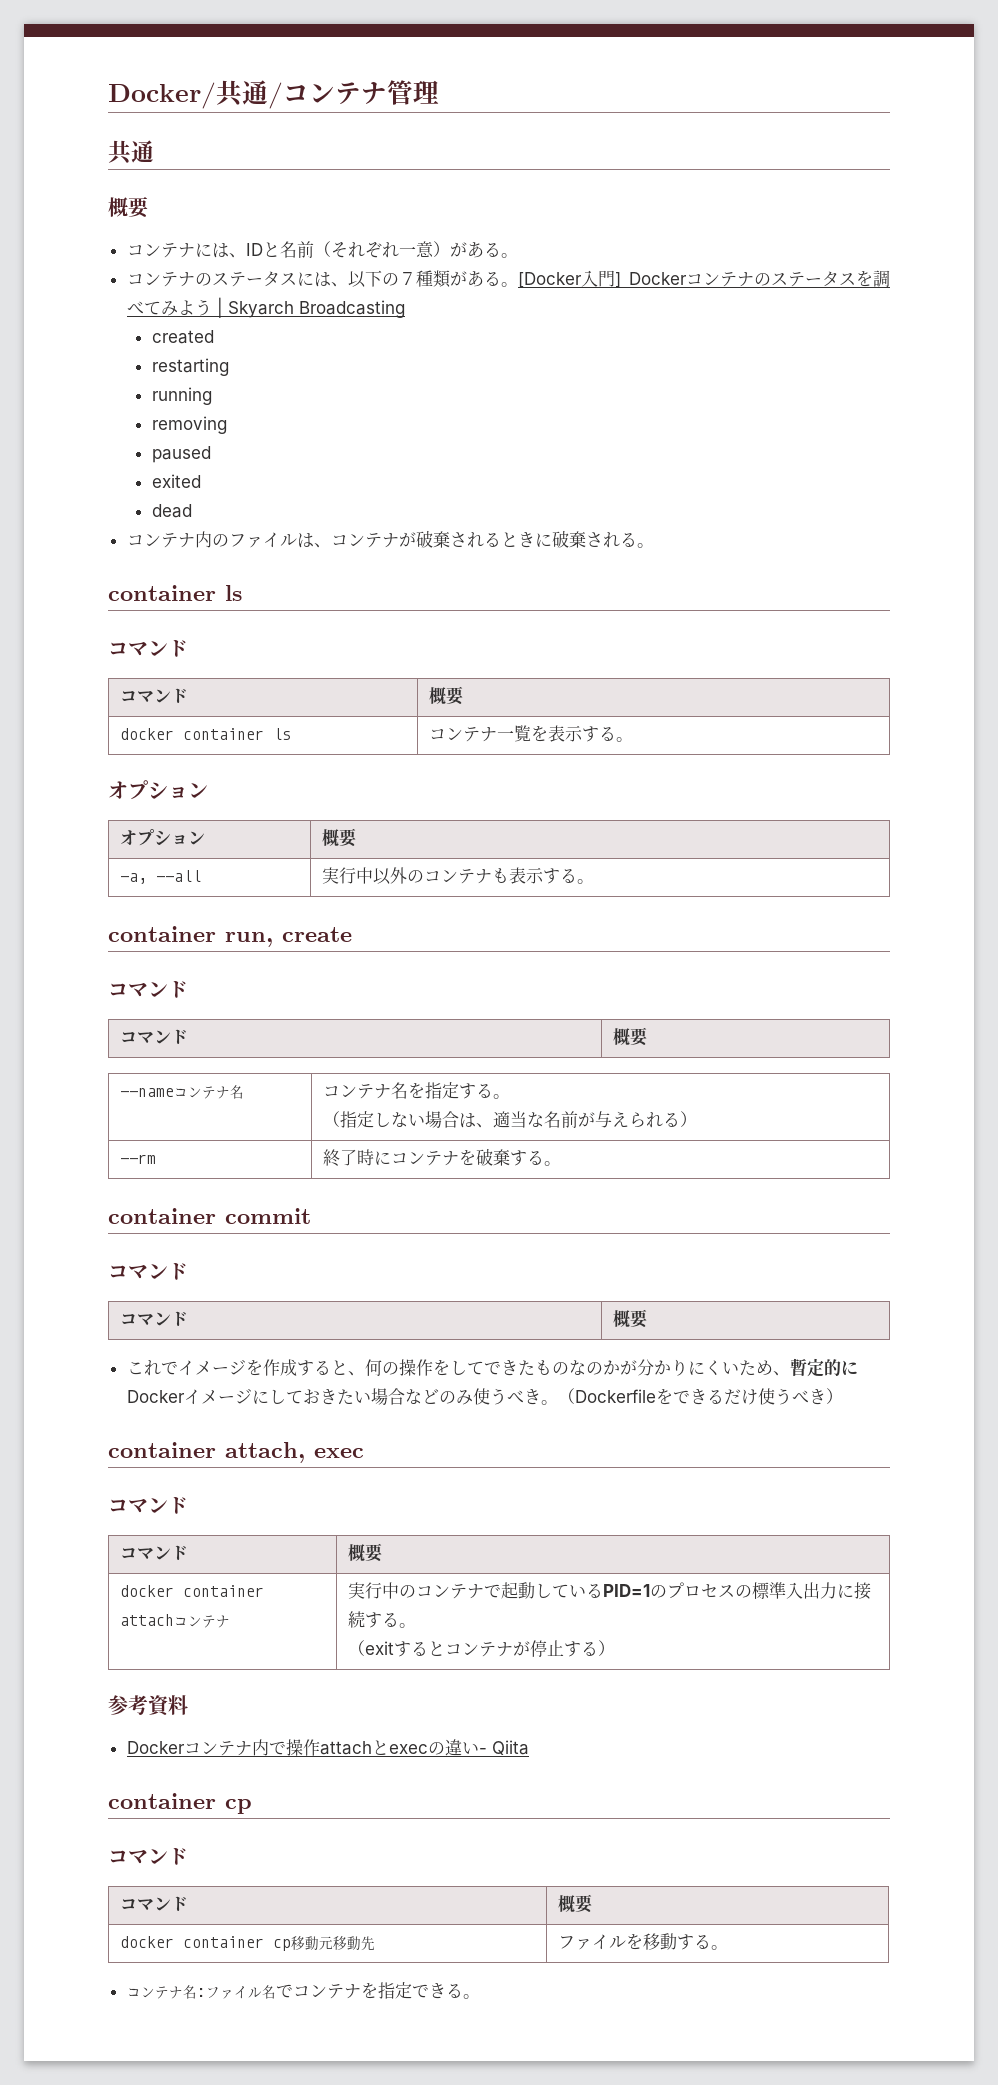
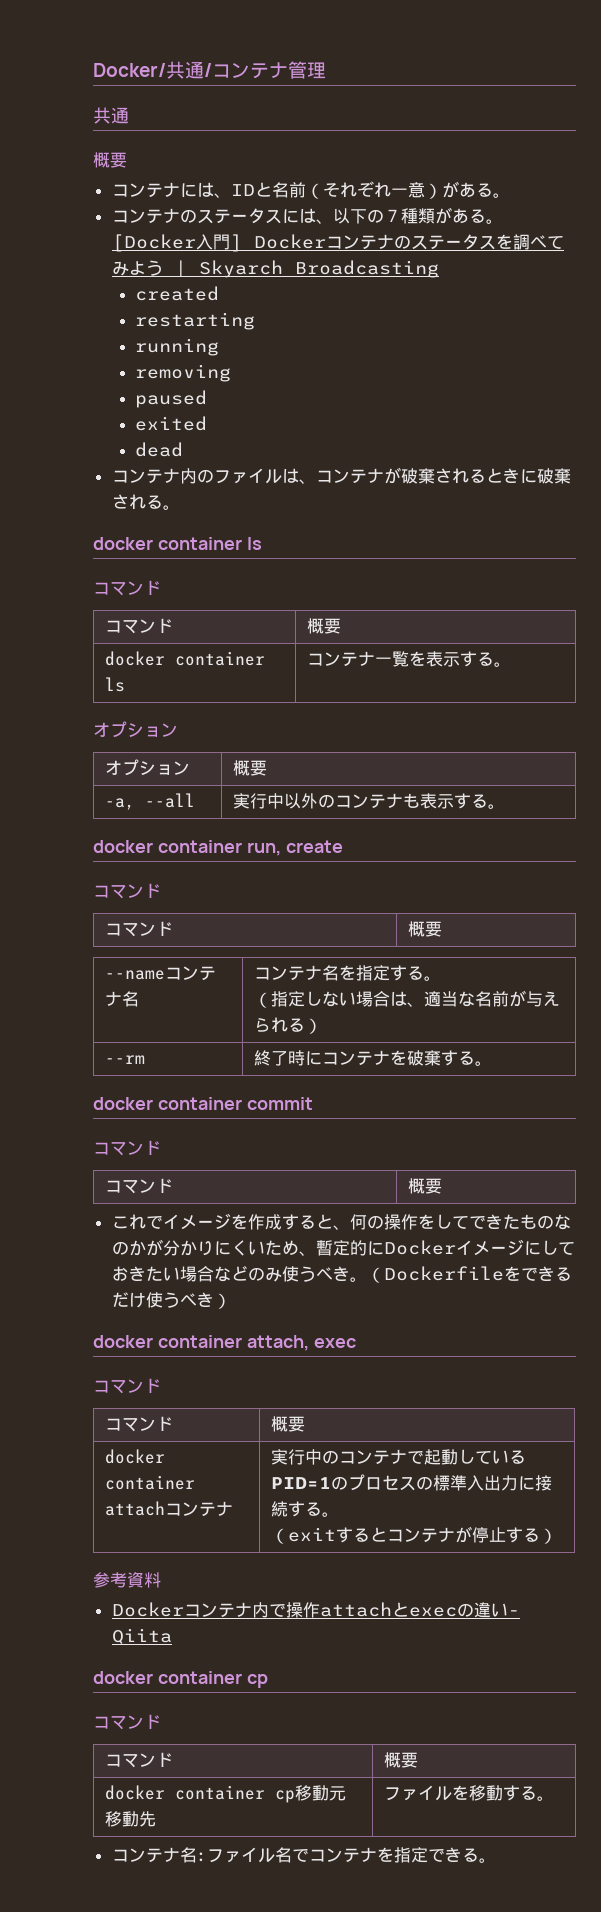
  コンテナ内のファイルは、コンテナが破棄されるときに破棄される。
- container ls
+ docker container ls
- container run, create
+ docker container run, create
- container commit
+ docker container commit
- container attach, exec
+ docker container attach, exec
  Dockerコンテナ内で操作attachとexecの違い- Qiita
- container cp
+ docker container cp

